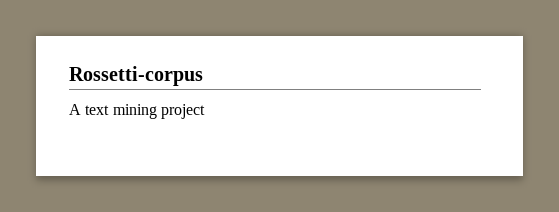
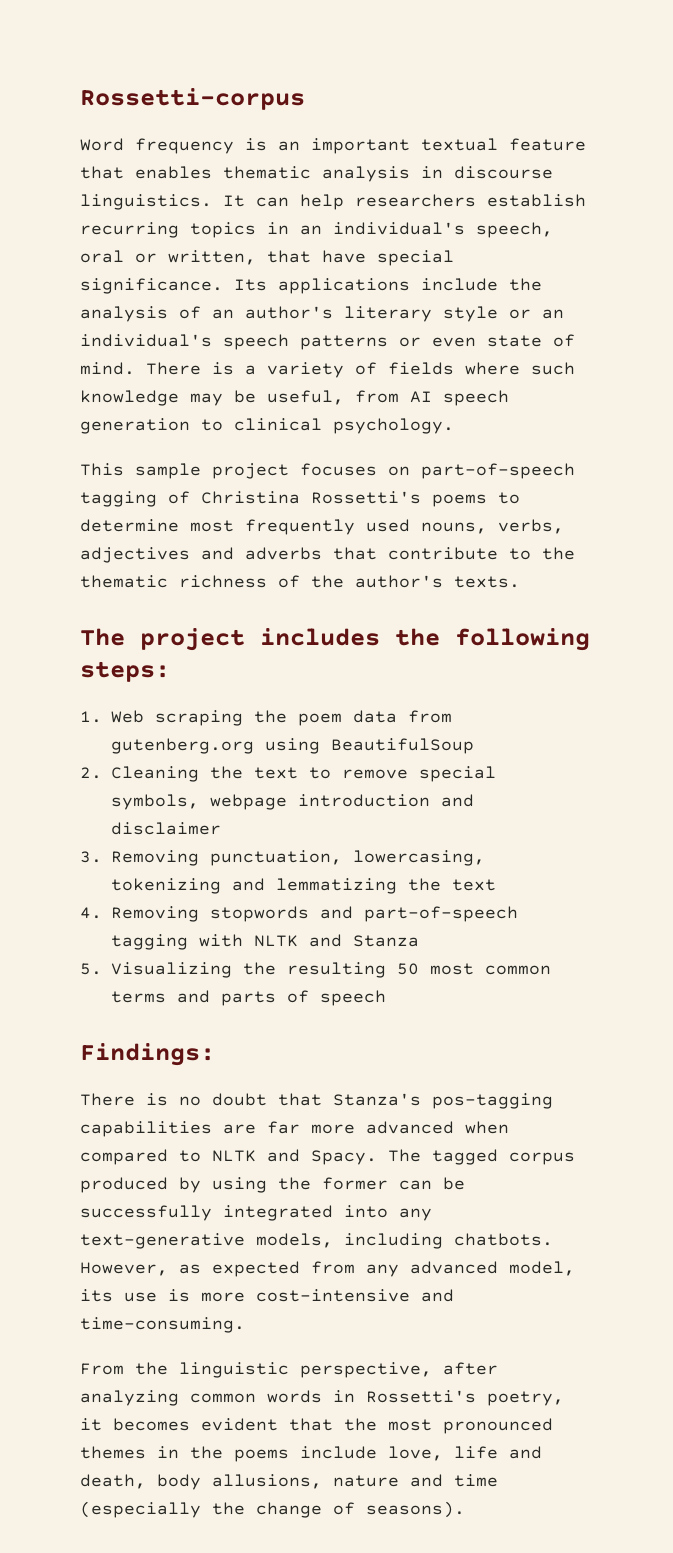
- A text mining project
+ Word frequency is an important textual feature that enables thematic analysis in discourse linguistics. It can help researchers establish recurring topics in an individual's speech, oral or written, that have special significance. Its applications include the analysis of an author's literary style or an individual's speech patterns or even state of mind. There is a variety of fields where such knowledge may be useful, from AI speech generation to clinical psychology.
+ This sample project focuses on part-of-speech tagging of Christina Rossetti's poems to determine most frequently used nouns, verbs, adjectives and adverbs that contribute to the thematic richness of the author's texts.
+ The project includes the following steps:
+ 1. Web scraping the poem data from gutenberg.org using BeautifulSoup
+ 2. Cleaning the text to remove special symbols, webpage introduction and disclaimer
+ 3. Removing punctuation, lowercasing, tokenizing and lemmatizing the text
+ 4. Removing stopwords and part-of-speech tagging with NLTK and Stanza
+ 5. Visualizing the resulting 50 most common terms and parts of speech
+ Findings:
+ There is no doubt that Stanza's pos-tagging capabilities are far more advanced when compared to NLTK and Spacy. The tagged corpus produced by using the former can be successfully integrated into any text-generative models, including chatbots. However, as expected from any advanced model, its use is more cost-intensive and time-consuming.
+ From the linguistic perspective, after analyzing common words in Rossetti's poetry, it becomes evident that the most pronounced themes in the poems include love, life and death, body allusions, nature and time (especially the change of seasons).

